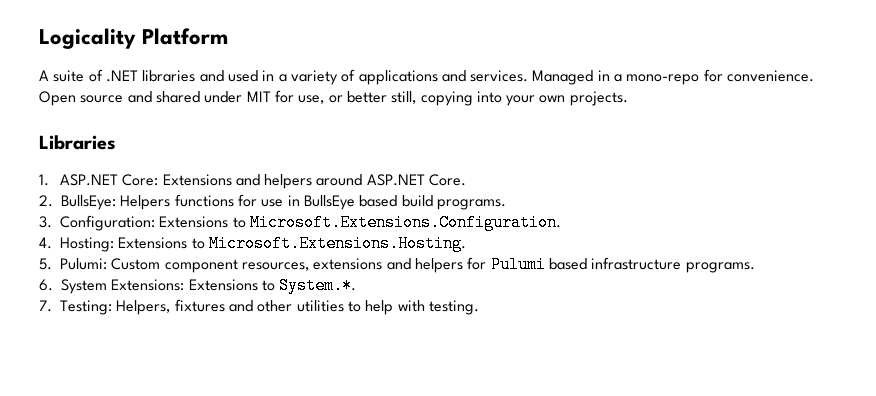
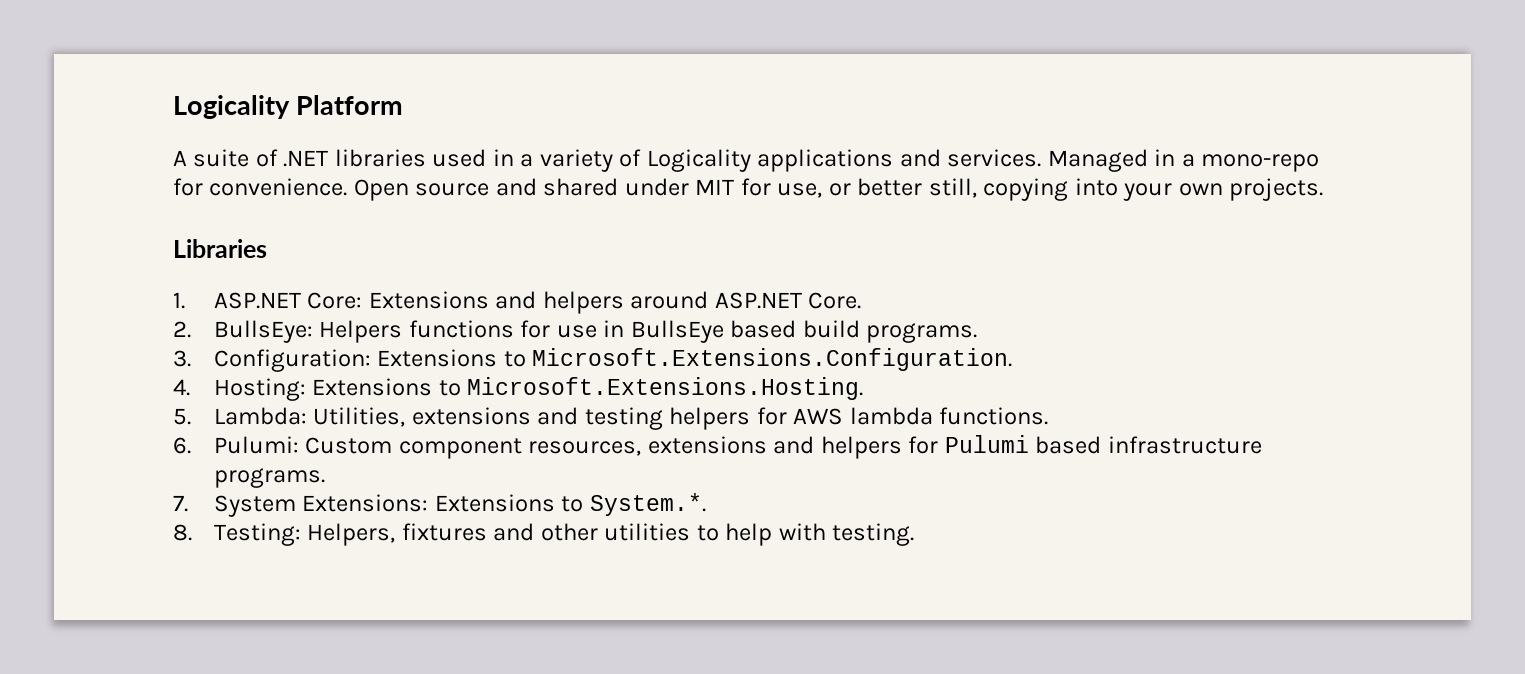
- A suite of .NET libraries and used in a variety of applications and services.
+ A suite of .NET libraries used in a variety of Logicality applications and services.
- 5. Pulumi: Custom component resources, extensions and helpers for Pulumi based infrastructure programs.
+ 5. Lambda: Utilities, extensions and testing helpers for AWS lambda functions.
+ 6. Pulumi: Custom component resources, extensions and helpers for Pulumi based infrastructure programs.
- 6. System Extensions: Extensions to System.*.
+ 7. System Extensions: Extensions to System.*.
- 7. Testing: Helpers, fixtures and other utilities to help with testing.
+ 8. Testing: Helpers, fixtures and other utilities to help with testing.

